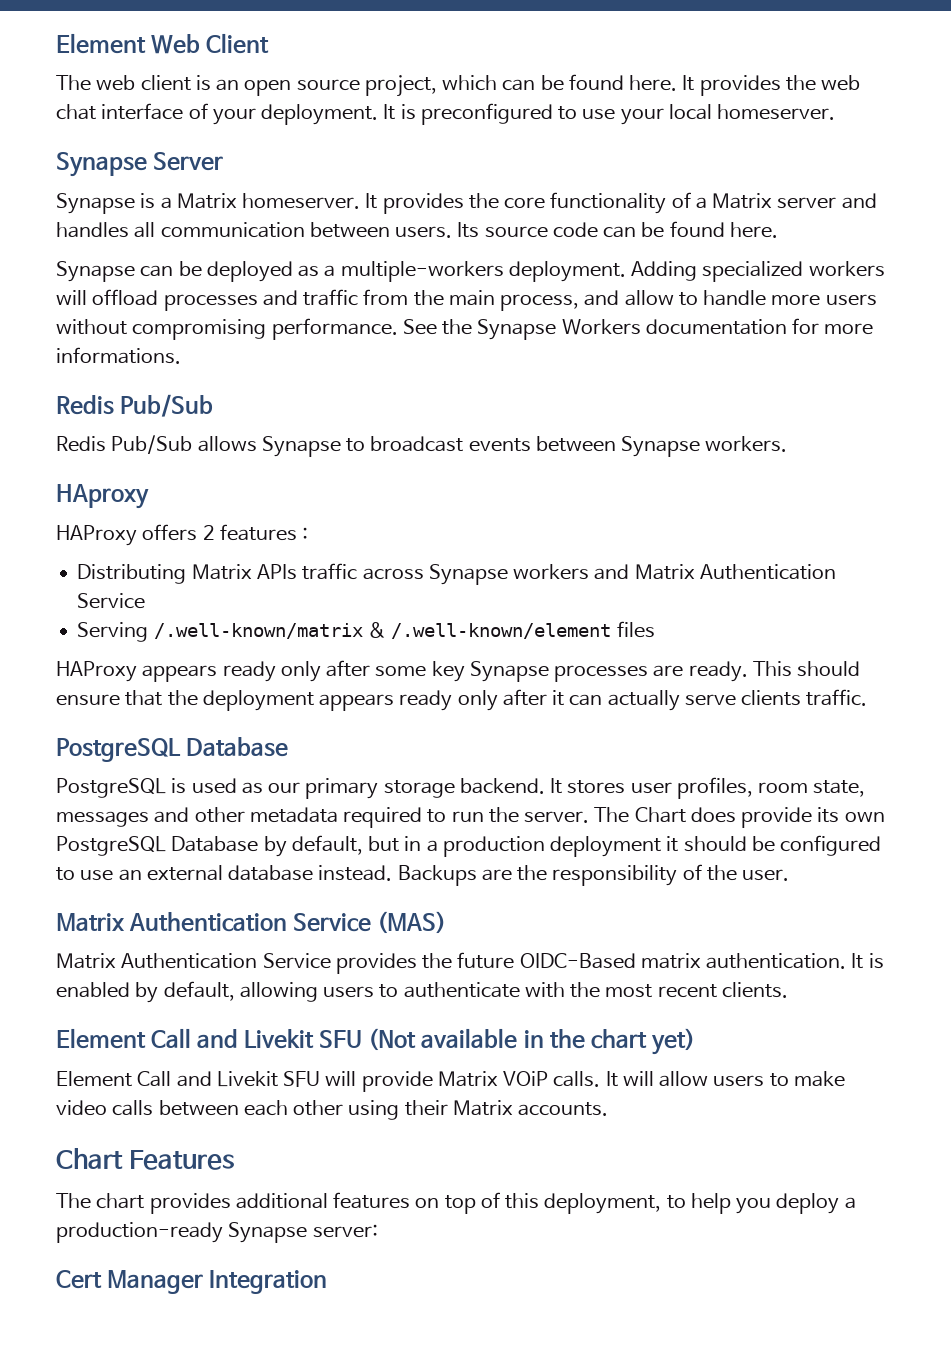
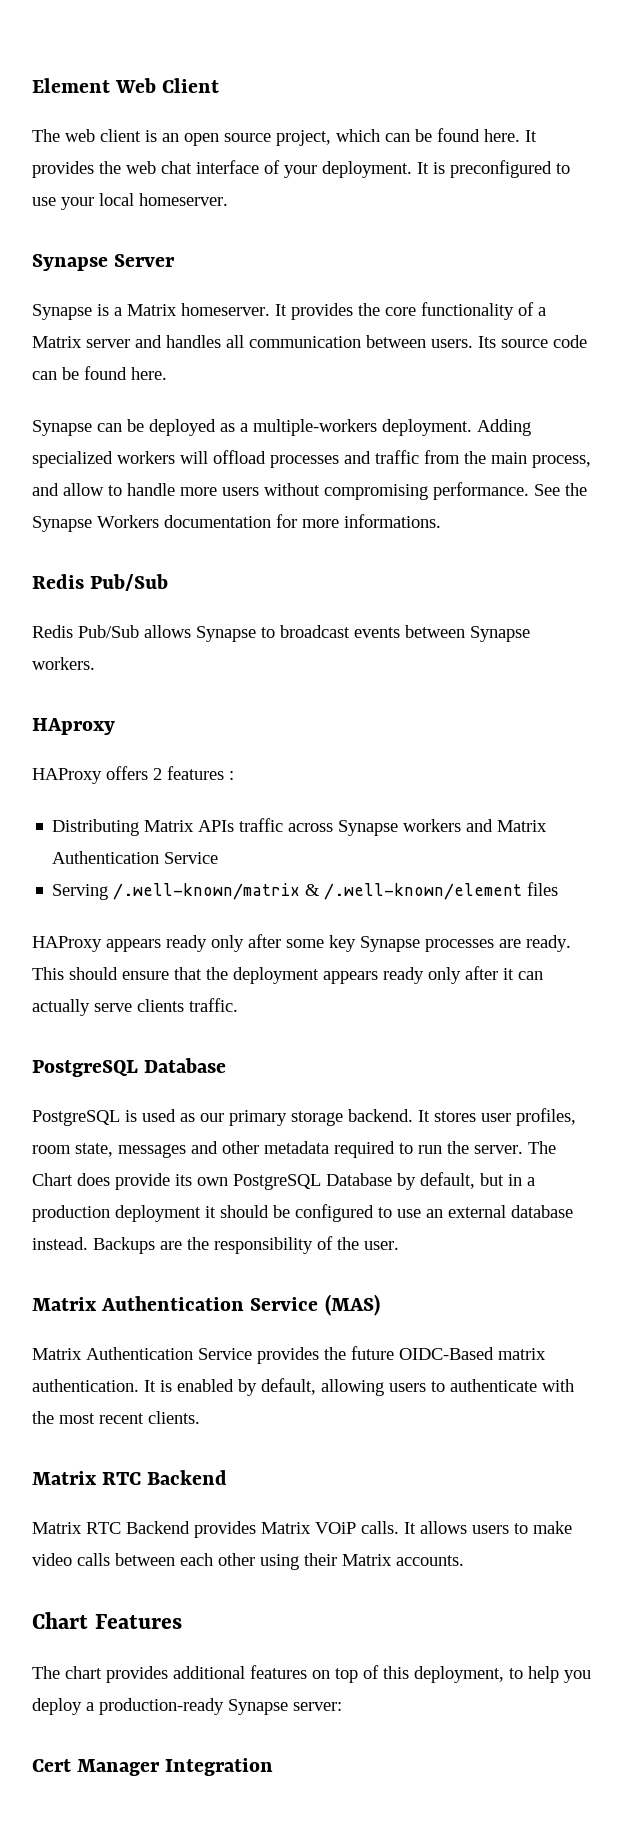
  It is enabled by default, allowing users to authenticate with the most recent clients.
- Element Call and Livekit SFU (Not available in the chart yet)
- Element Call and Livekit SFU will provide Matrix VOiP calls.
+ Matrix RTC Backend
+ Matrix RTC Backend provides Matrix VOiP calls.
- It will allow users to make video calls between each other using their Matrix accounts.
+ It allows users to make video calls between each other using their Matrix accounts.

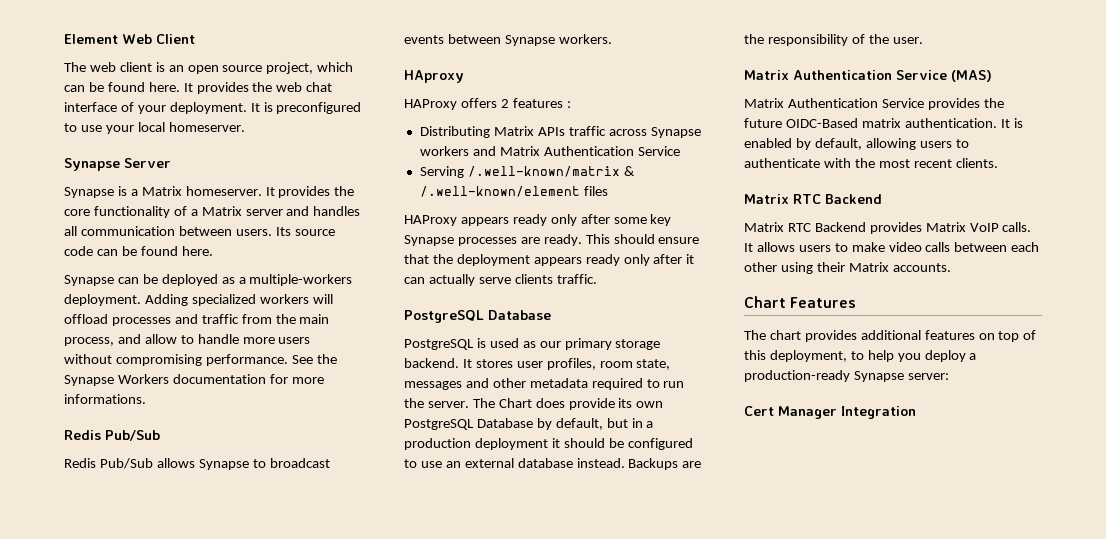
- Matrix RTC Backend provides Matrix VOiP calls.
+ Matrix RTC Backend provides Matrix VoIP calls.

